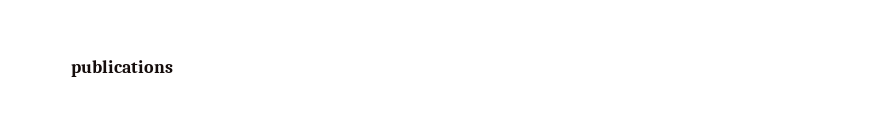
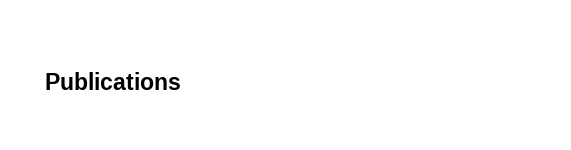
- publications
+ Publications

